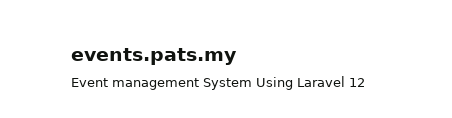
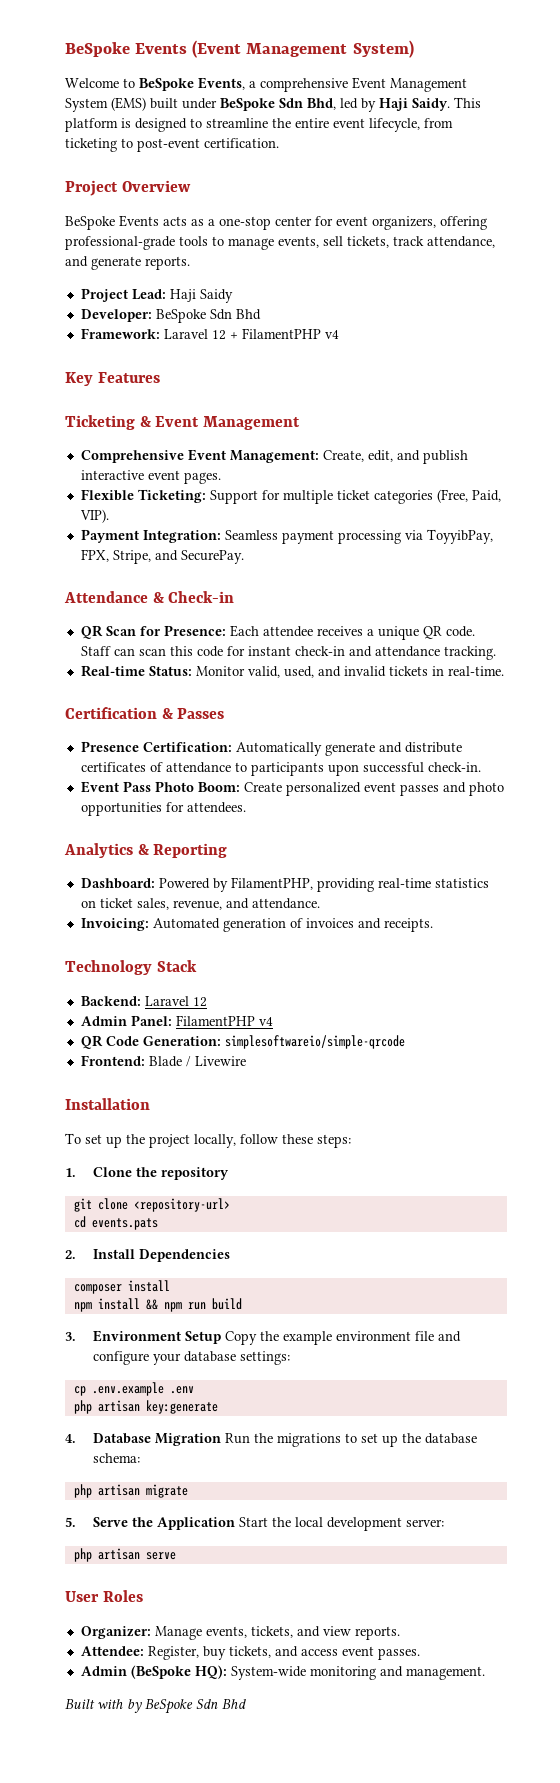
- events.pats.my
- Event management System Using Laravel 12
+ BeSpoke Events (Event Management System)
+ Welcome to BeSpoke Events, a comprehensive Event Management System (EMS) built under BeSpoke Sdn Bhd, led by Haji Saidy. This platform is designed to streamline the entire event lifecycle, from ticketing to post-event certification.
+ Project Overview
+ BeSpoke Events acts as a one-stop center for event organizers, offering professional-grade tools to manage events, sell tickets, track attendance, and generate reports.
+ Project Lead: Haji Saidy
+ Developer: BeSpoke Sdn Bhd
+ Framework: Laravel 12 + FilamentPHP v4
+ Key Features
+ Ticketing & Event Management
+ Comprehensive Event Management: Create, edit, and publish interactive event pages.
+ Flexible Ticketing: Support for multiple ticket categories (Free, Paid, VIP).
+ Payment Integration: Seamless payment processing via ToyyibPay, FPX, Stripe, and SecurePay.
+ Attendance & Check-in
+ QR Scan for Presence: Each attendee receives a unique QR code. Staff can scan this code for instant check-in and attendance tracking.
+ Real-time Status: Monitor valid, used, and invalid tickets in real-time.
+ Certification & Passes
+ Presence Certification: Automatically generate and distribute certificates of attendance to participants upon successful check-in.
+ Event Pass Photo Boom: Create personalized event passes and photo opportunities for attendees.
+ Analytics & Reporting
+ Dashboard: Powered by FilamentPHP, providing real-time statistics on ticket sales, revenue, and attendance.
+ Invoicing: Automated generation of invoices and receipts.
+ Technology Stack
+ Backend: Laravel 12
+ Admin Panel: FilamentPHP v4
+ QR Code Generation: simplesoftwareio/simple-qrcode
+ Frontend: Blade / Livewire
+ Installation
+ To set up the project locally, follow these steps:
+ 1. Clone the repository
+ git clone <repository-url>
+ cd events.pats
+ 2. Install Dependencies
+ composer install
+ npm install && npm run build
+ 3. Environment Setup Copy the example environment file and configure your database settings:
+ cp .env.example .env
+ php artisan key:generate
+ 4. Database Migration Run the migrations to set up the database schema:
+ php artisan migrate
+ 5. Serve the Application Start the local development server:
+ php artisan serve
+ User Roles
+ Organizer: Manage events, tickets, and view reports.
+ Attendee: Register, buy tickets, and access event passes.
+ Admin (BeSpoke HQ): System-wide monitoring and management.
+ Built with by BeSpoke Sdn Bhd

